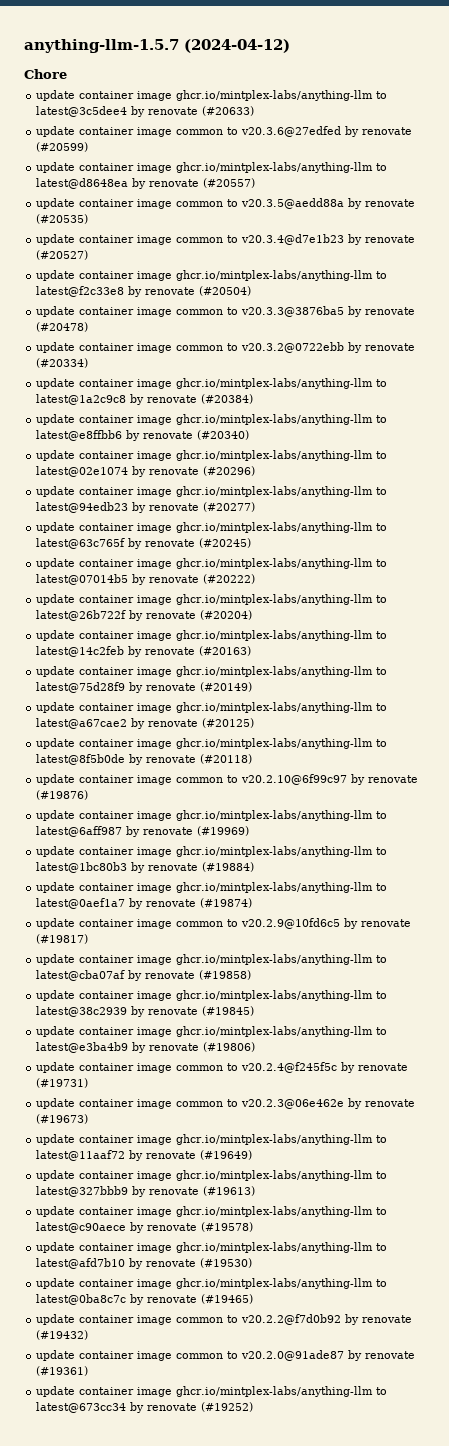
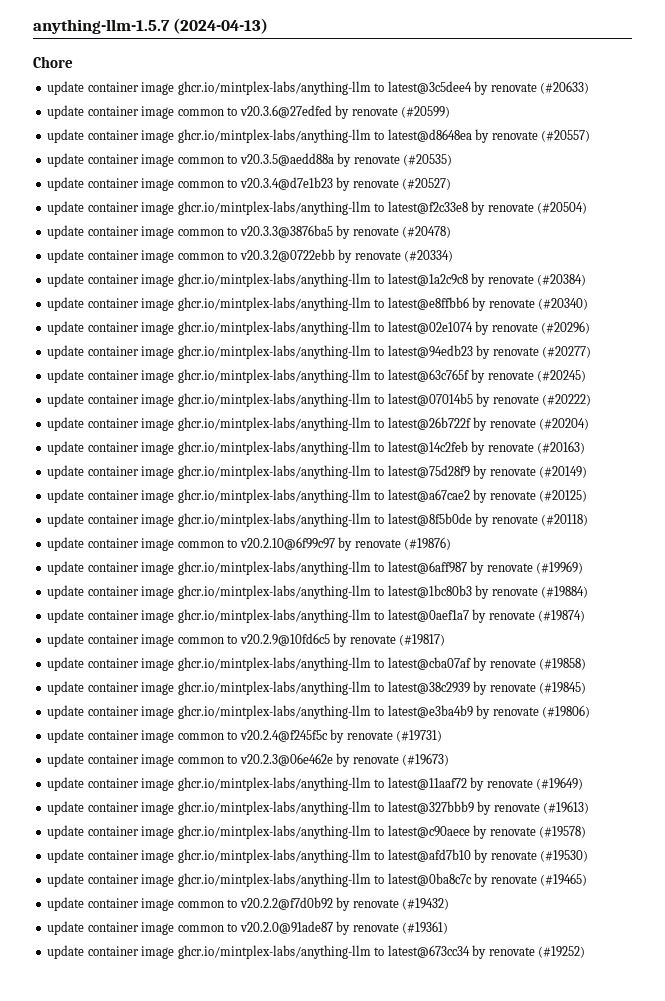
- anything-llm-1.5.7 (2024-04-12)
+ anything-llm-1.5.7 (2024-04-13)

